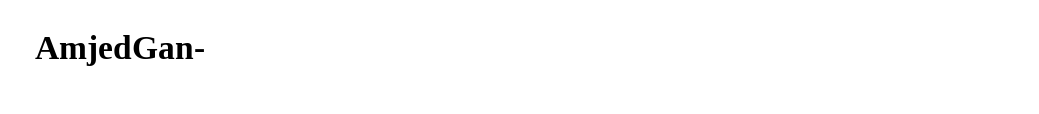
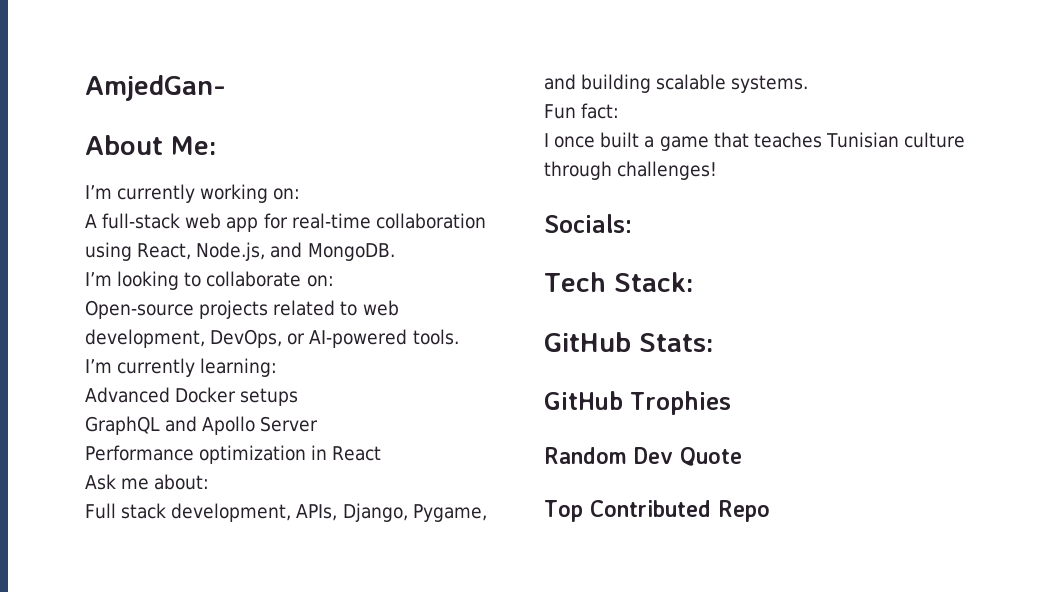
+ About Me:
+ I’m currently working on:
+ A full-stack web app for real-time collaboration using React, Node.js, and MongoDB.
+ I’m looking to collaborate on:
+ Open-source projects related to web development, DevOps, or AI-powered tools.
+ I’m currently learning:
+ Advanced Docker setups
+ GraphQL and Apollo Server
+ Performance optimization in React
+ Ask me about:
+ Full stack development, APIs, Django, Pygame, and building scalable systems.
+ Fun fact:
+ I once built a game that teaches Tunisian culture through challenges!
+ Socials:
+ Tech Stack:
+ GitHub Stats:
+ GitHub Trophies
+ Random Dev Quote
+ Top Contributed Repo

